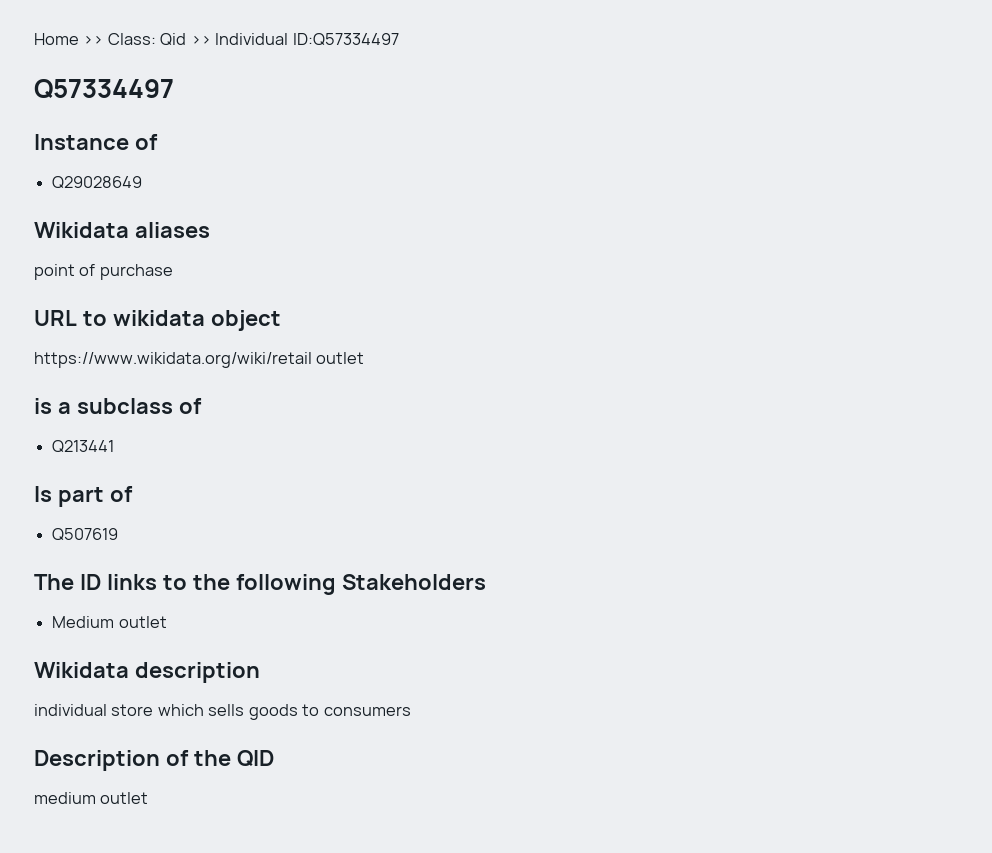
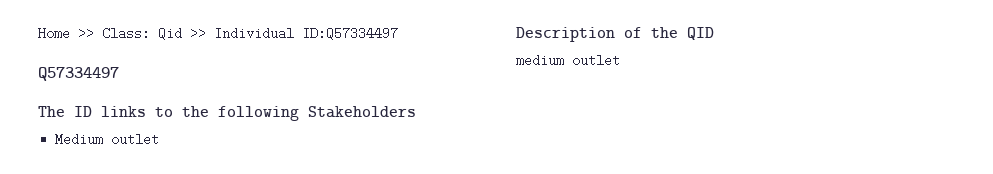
- Instance of
- Q29028649
- Wikidata aliases
- point of purchase
- URL to wikidata object
- https://www.wikidata.org/wiki/retail outlet
- is a subclass of
- Q213441
- Is part of
- Q507619
- Wikidata description
- individual store which sells goods to consumers

